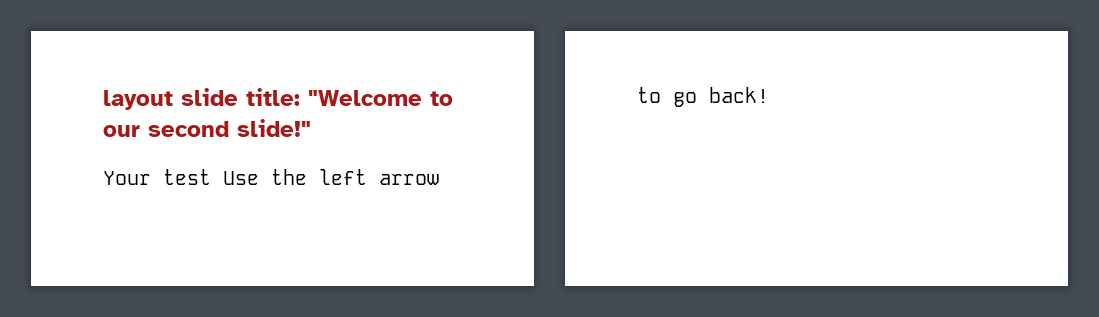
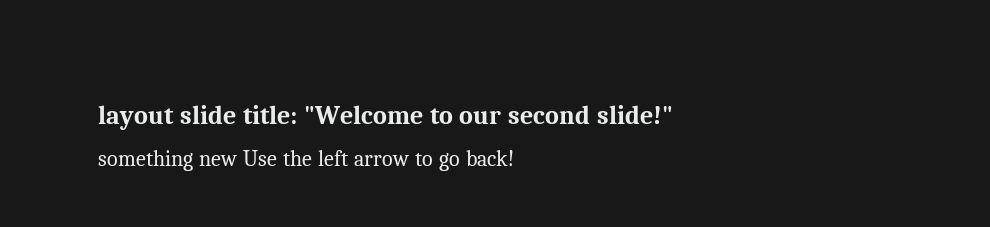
- Your test Use the left arrow to go back!
+ something new Use the left arrow to go back!

